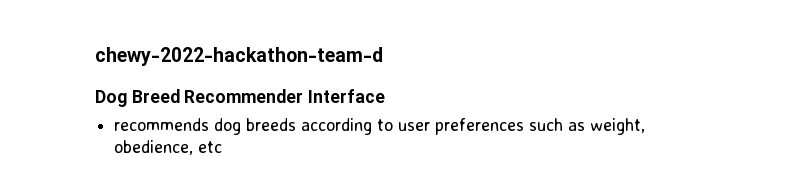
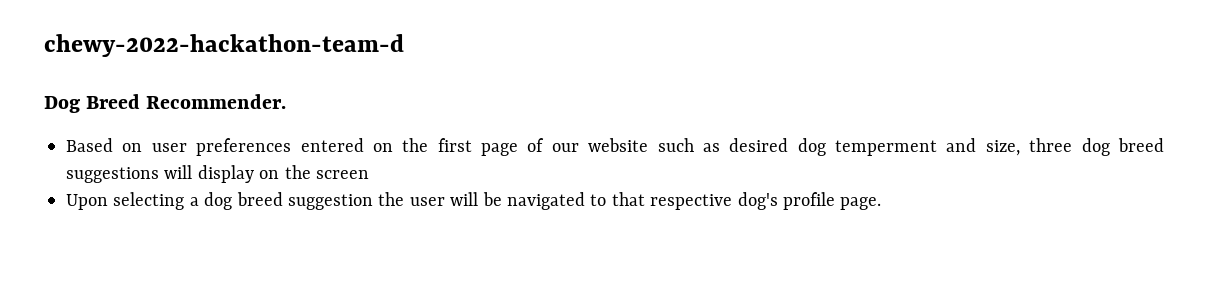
- Dog Breed Recommender Interface
- recommends dog breeds according to user preferences such as weight, obedience, etc
+ Dog Breed Recommender.
+ Based on user preferences entered on the first page of our website such as desired dog temperment and size, three dog breed suggestions will display on the screen
+ Upon selecting a dog breed suggestion the user will be navigated to that respective dog's profile page.

